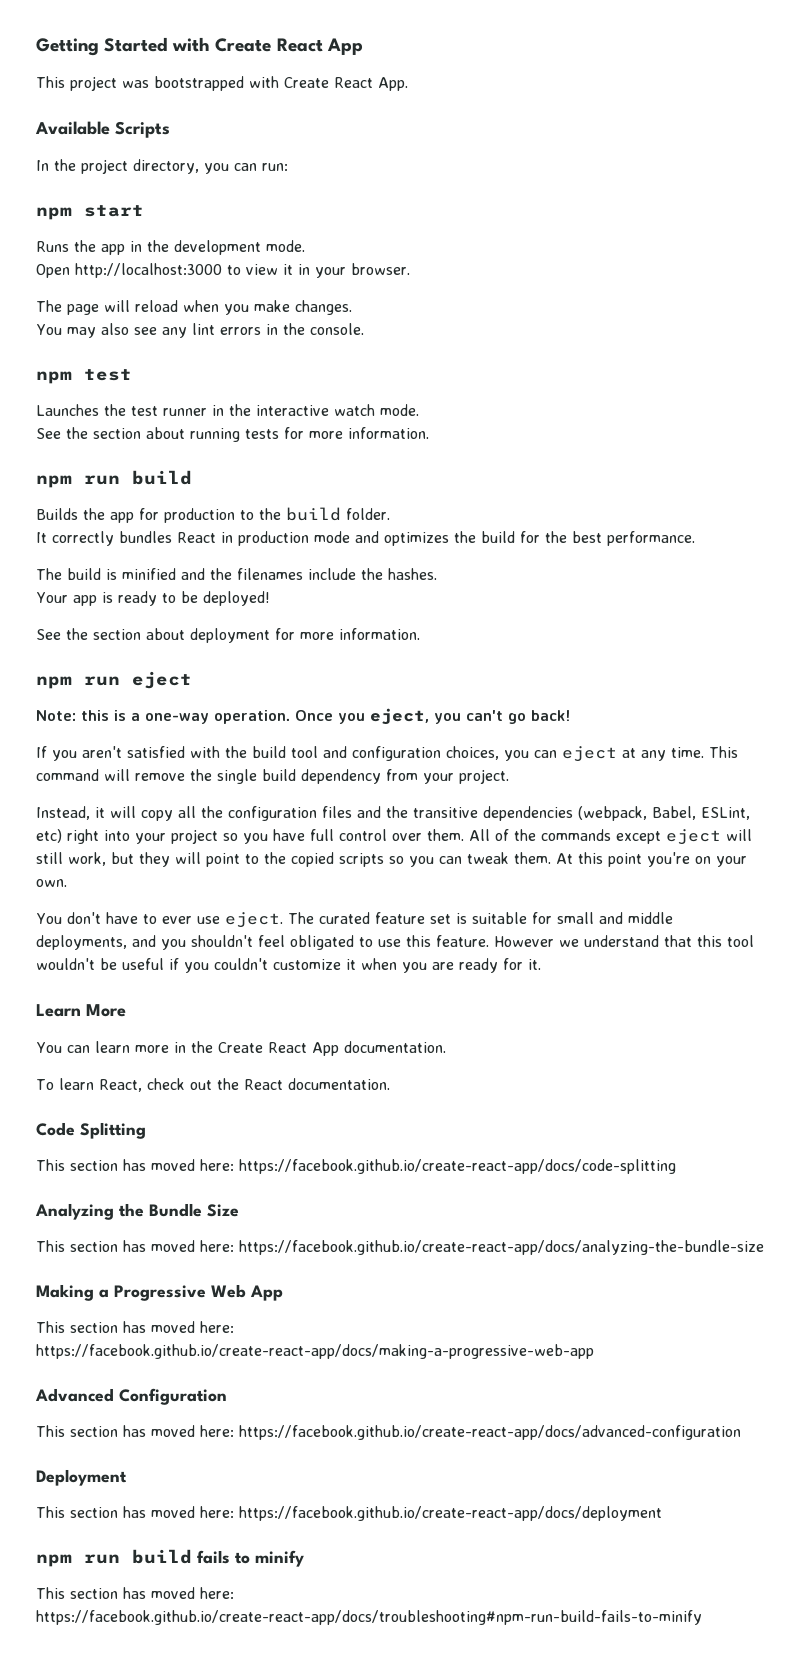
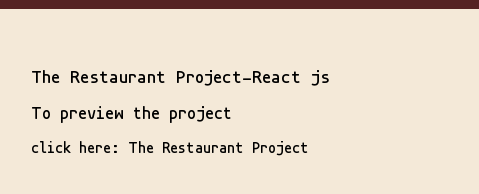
- Getting Started with Create React App
- This project was bootstrapped with Create React App.
- Available Scripts
- In the project directory, you can run:
- npm start
- Runs the app in the development mode.
- Open http://localhost:3000 to view it in your browser.
- The page will reload when you make changes.
- You may also see any lint errors in the console.
- npm test
- Launches the test runner in the interactive watch mode.
- See the section about running tests for more information.
- npm run build
- Builds the app for production to the build folder.
- It correctly bundles React in production mode and optimizes the build for the best performance.
- The build is minified and the filenames include the hashes.
- Your app is ready to be deployed!
- See the section about deployment for more information.
- npm run eject
- Note: this is a one-way operation. Once you eject, you can't go back!
- If you aren't satisfied with the build tool and configuration choices, you can eject at any time. This command will remove the single build dependency from your project.
- Instead, it will copy all the configuration files and the transitive dependencies (webpack, Babel, ESLint, etc) right into your project so you have full control over them. All of the commands except eject will still work, but they will point to the copied scripts so you can tweak them. At this point you're on your own.
- You don't have to ever use eject. The curated feature set is suitable for small and middle deployments, and you shouldn't feel obligated to use this feature. However we understand that this tool wouldn't be useful if you couldn't customize it when you are ready for it.
- Learn More
- You can learn more in the Create React App documentation.
- To learn React, check out the React documentation.
- Code Splitting
- This section has moved here: https://facebook.github.io/create-react-app/docs/code-splitting
- Analyzing the Bundle Size
- This section has moved here: https://facebook.github.io/create-react-app/docs/analyzing-the-bundle-size
- Making a Progressive Web App
- This section has moved here: https://facebook.github.io/create-react-app/docs/making-a-progressive-web-app
- Advanced Configuration
- This section has moved here: https://facebook.github.io/create-react-app/docs/advanced-configuration
- Deployment
- This section has moved here: https://facebook.github.io/create-react-app/docs/deployment
- npm run build fails to minify
- This section has moved here: https://facebook.github.io/create-react-app/docs/troubleshooting#npm-run-build-fails-to-minify
+ The Restaurant Project-React js
+ To preview the project
+ click here: The Restaurant Project

